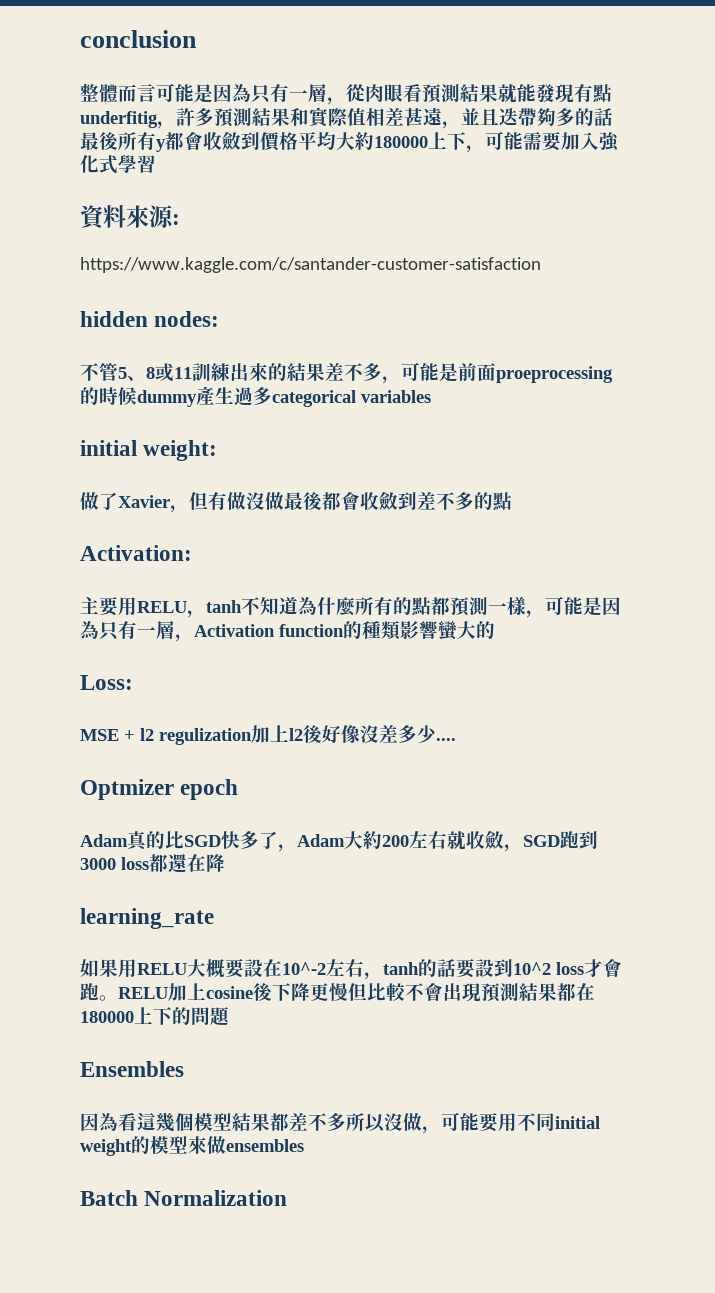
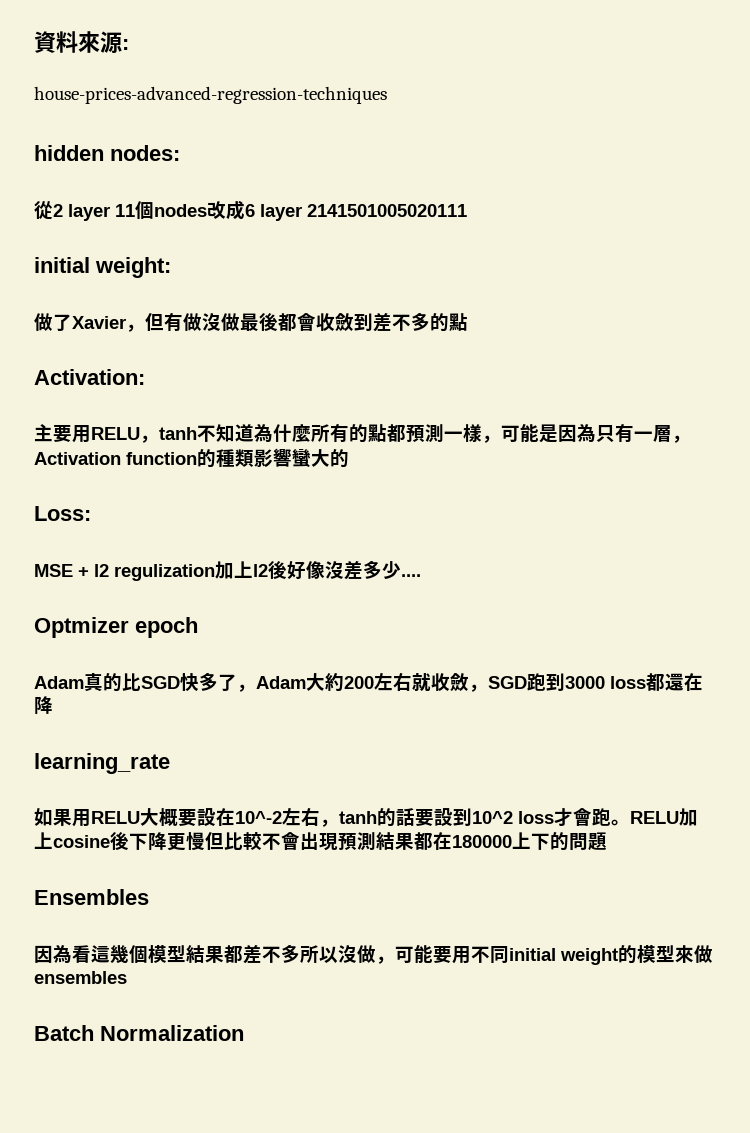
- conclusion
- 整體而言可能是因為只有一層，從肉眼看預測結果就能發現有點underfitig，許多預測結果和實際值相差甚遠，並且迭帶夠多的話最後所有y都會收斂到價格平均大約180000上下，可能需要加入強化式學習
- https://www.kaggle.com/c/santander-customer-satisfaction
+ house-prices-advanced-regression-techniques
- 不管5、8或11訓練出來的結果差不多，可能是前面proeprocessing的時候dummy產生過多categorical variables
+ 從2 layer 11個nodes改成6 layer 2141501005020111

